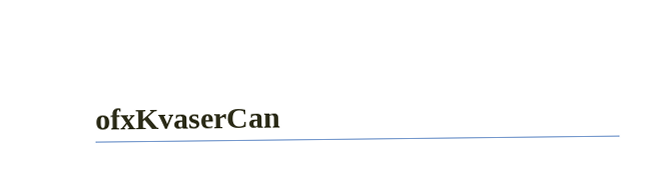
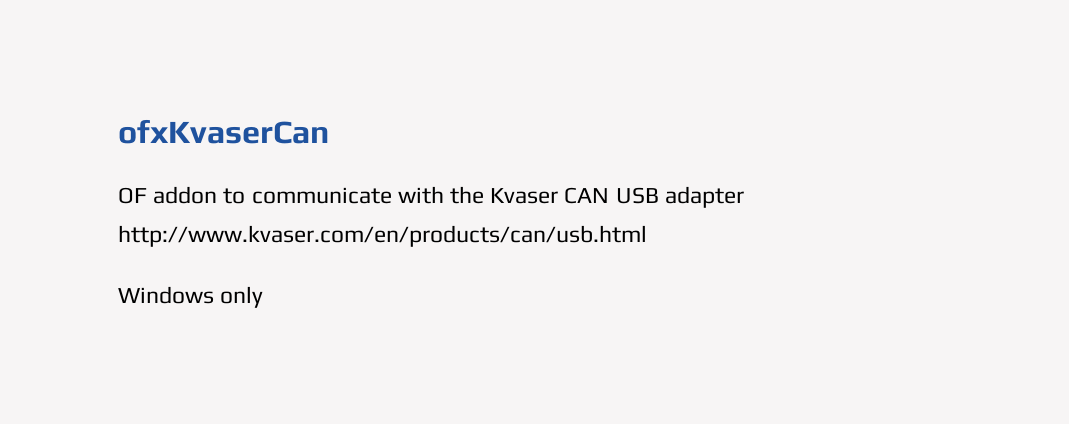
+ OF addon to communicate with the Kvaser CAN USB adapter http://www.kvaser.com/en/products/can/usb.html
+ Windows only

